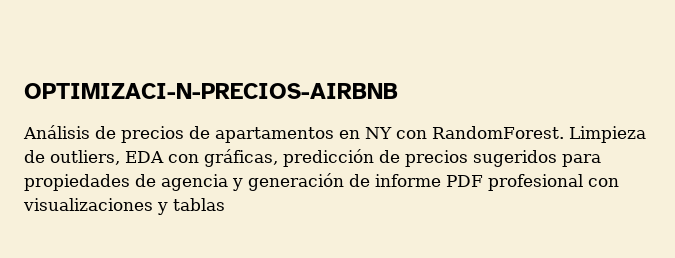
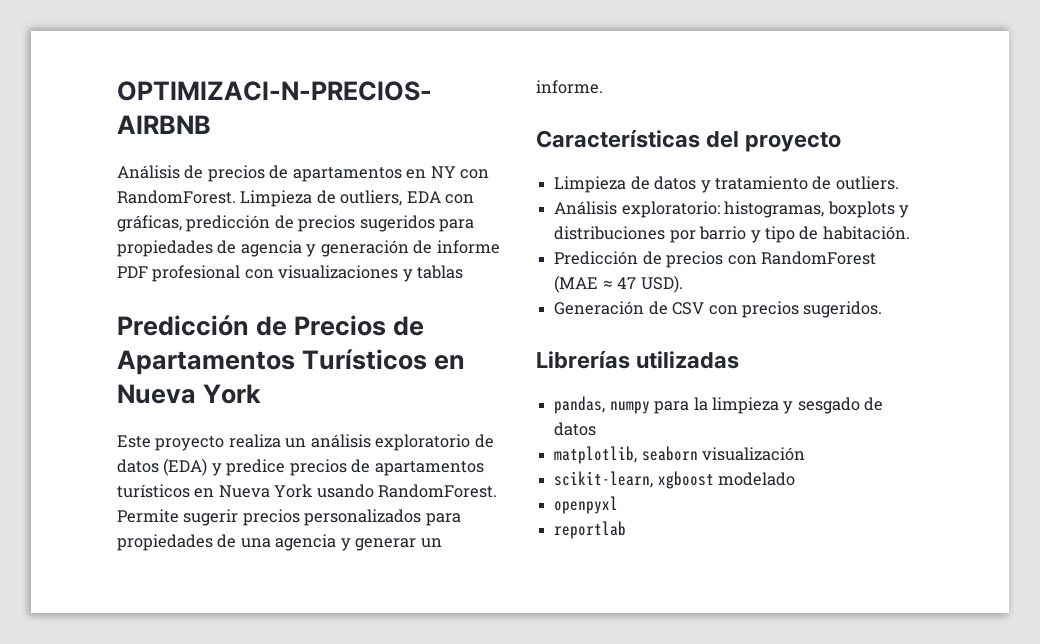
+ Predicción de Precios de Apartamentos Turísticos en Nueva York
+ Este proyecto realiza un análisis exploratorio de datos (EDA) y predice precios de apartamentos turísticos en Nueva York usando RandomForest. Permite sugerir precios personalizados para propiedades de una agencia y generar un informe.
+ Características del proyecto
+ Limpieza de datos y tratamiento de outliers.
+ Análisis exploratorio: histogramas, boxplots y distribuciones por barrio y tipo de habitación.
+ Predicción de precios con RandomForest (MAE ≈ 47 USD).
+ Generación de CSV con precios sugeridos.
+ Librerías utilizadas
+ pandas, numpy para la limpieza y sesgado de datos
+ matplotlib, seaborn visualización
+ scikit-learn, xgboost modelado
+ openpyxl
+ reportlab

